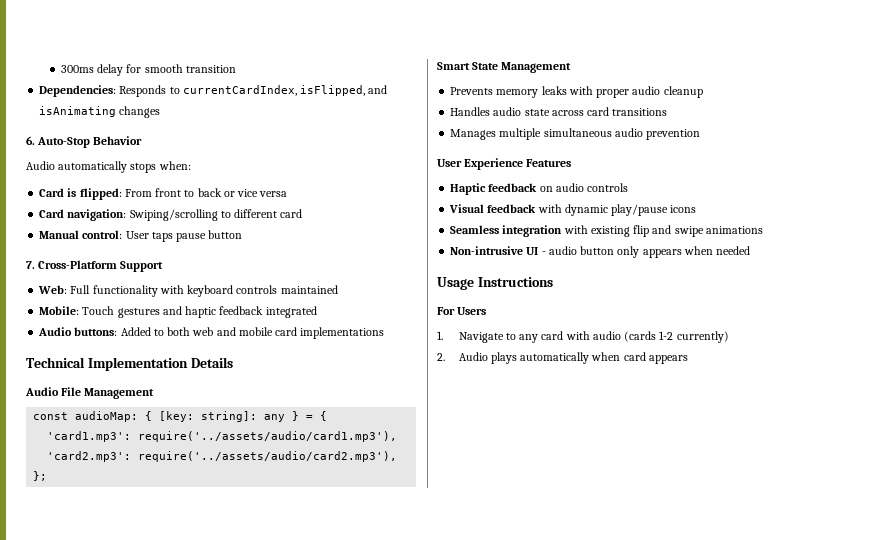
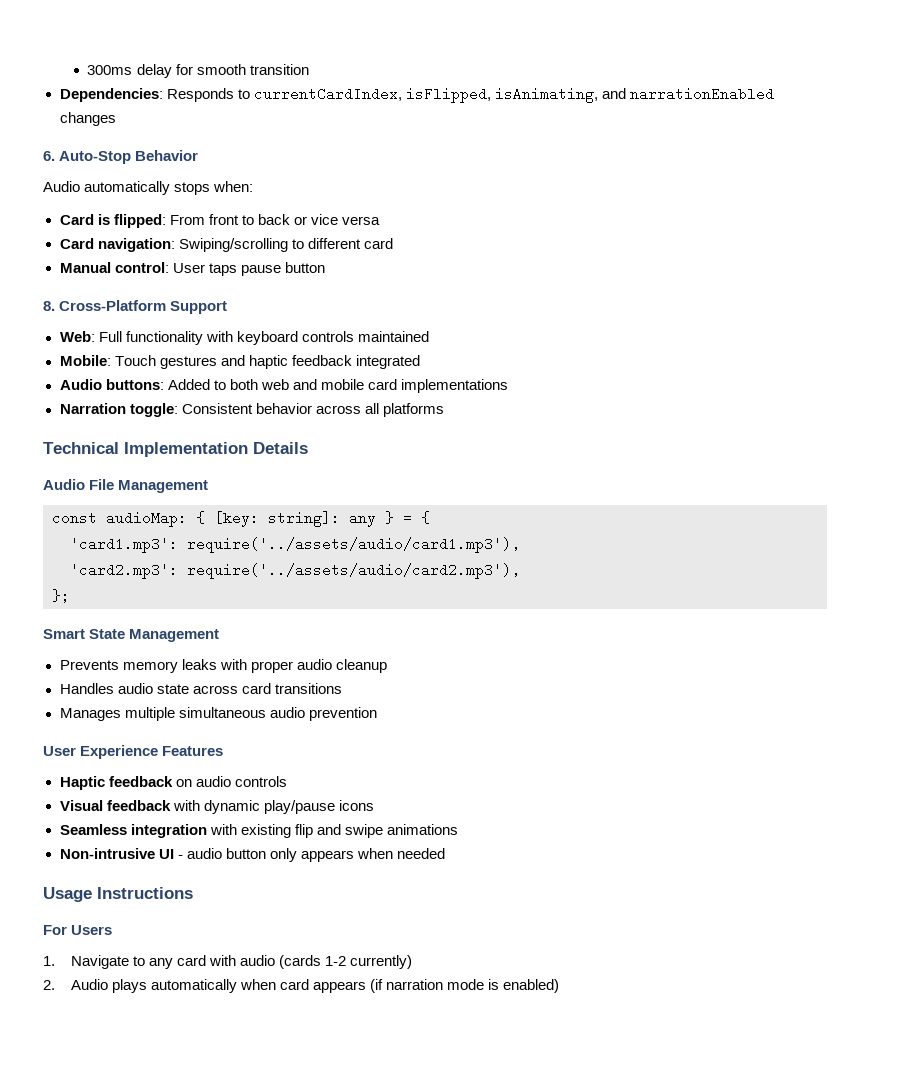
- Dependencies: Responds to currentCardIndex, isFlipped, and isAnimating changes
+ Dependencies: Responds to currentCardIndex, isFlipped, isAnimating, and narrationEnabled changes
- 7. Cross-Platform Support
+ 8. Cross-Platform Support
+ Narration toggle: Consistent behavior across all platforms
- 2. Audio plays automatically when card appears
+ 2. Audio plays automatically when card appears (if narration mode is enabled)

